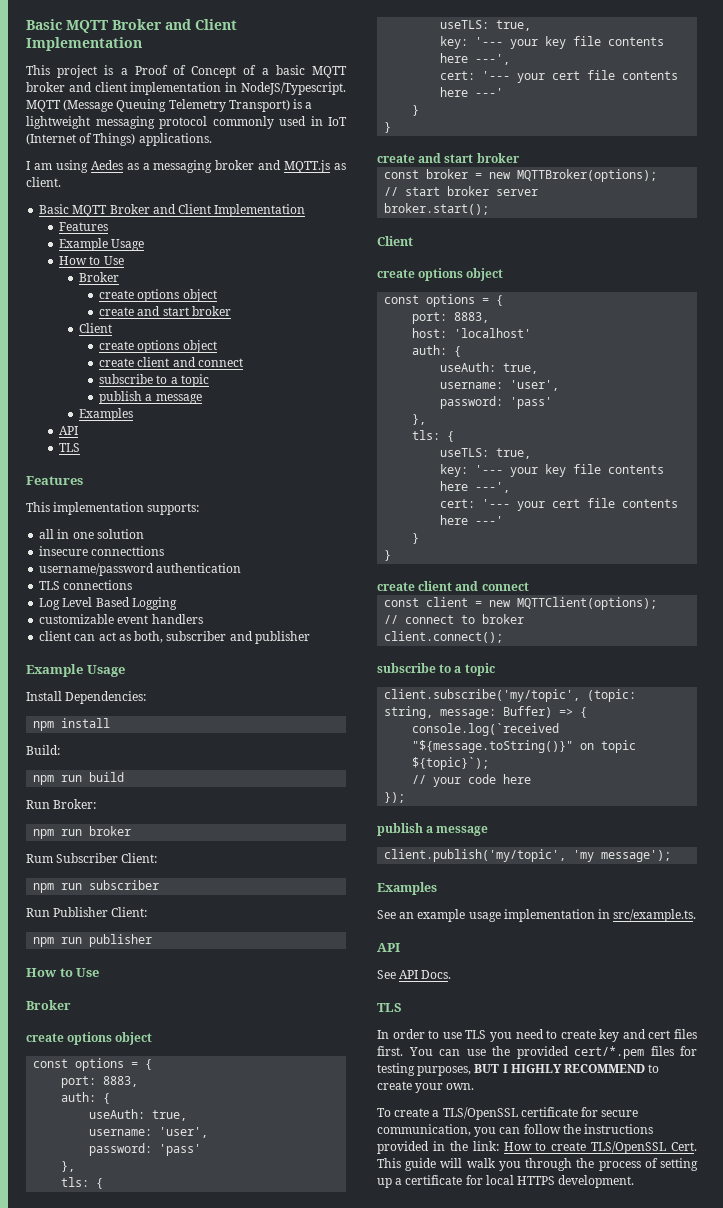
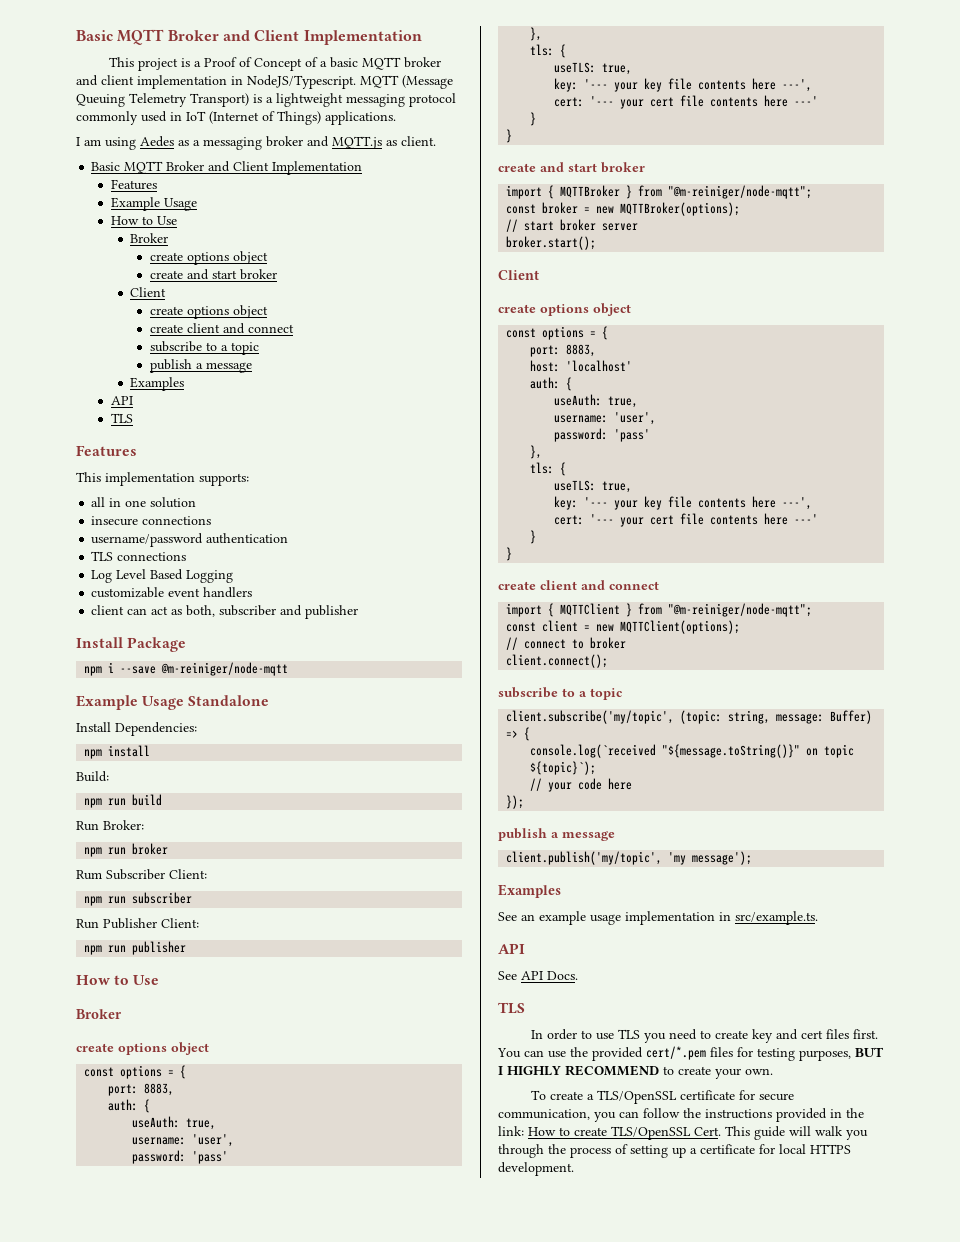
- insecure connecttions
+ insecure connections
  client can act as both, subscriber and publisher
- Example Usage
+ Install Package
+ npm i --save @m-reiniger/node-mqtt
+ Example Usage Standalone
+ import { MQTTBroker } from "@m-reiniger/node-mqtt";
+ import { MQTTClient } from "@m-reiniger/node-mqtt";

